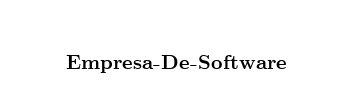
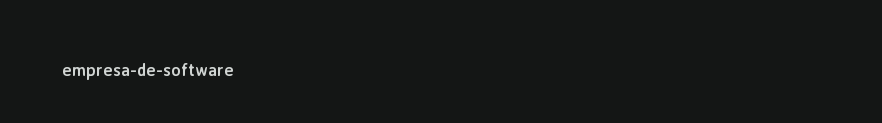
- Empresa-De-Software
+ empresa-de-software

